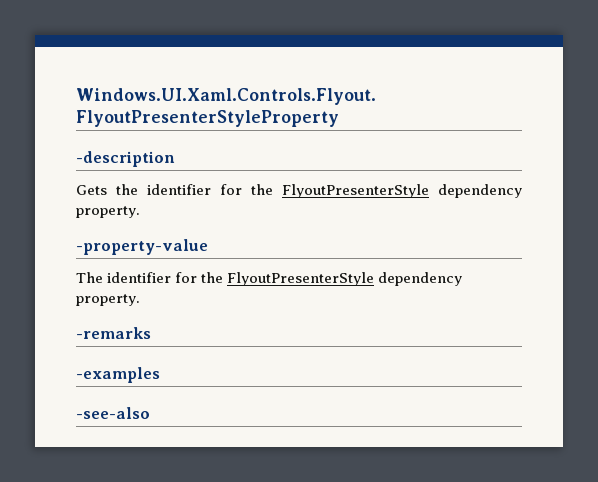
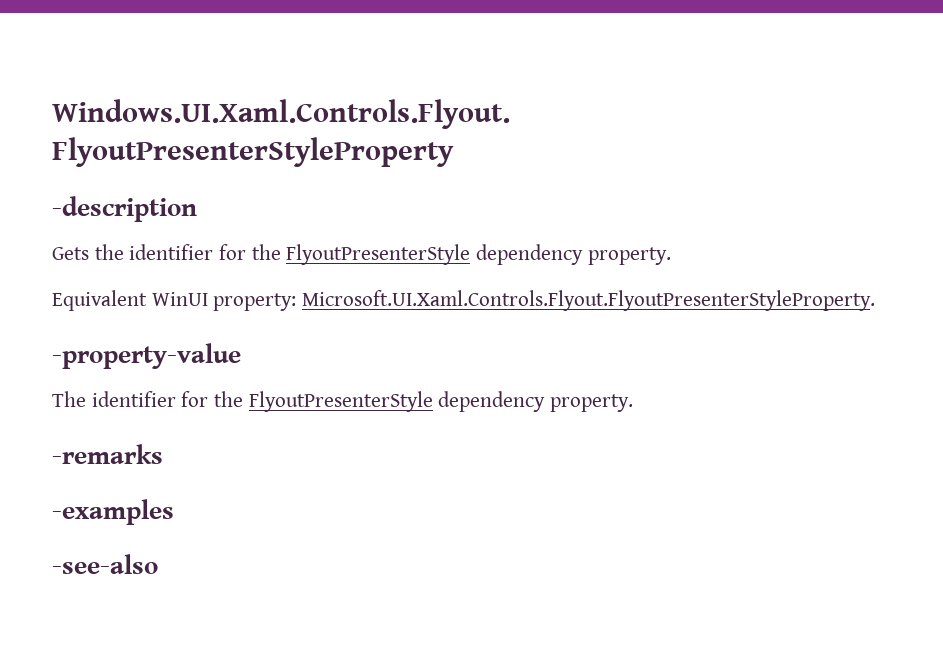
+ Equivalent WinUI property: Microsoft.UI.Xaml.Controls.Flyout.FlyoutPresenterStyleProperty.

